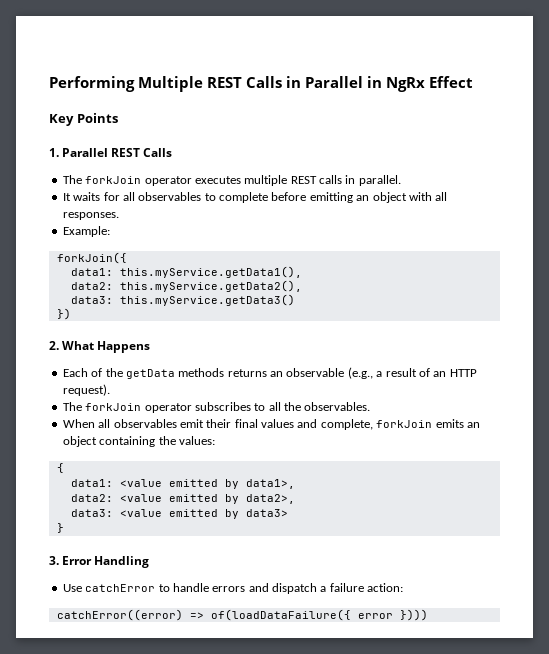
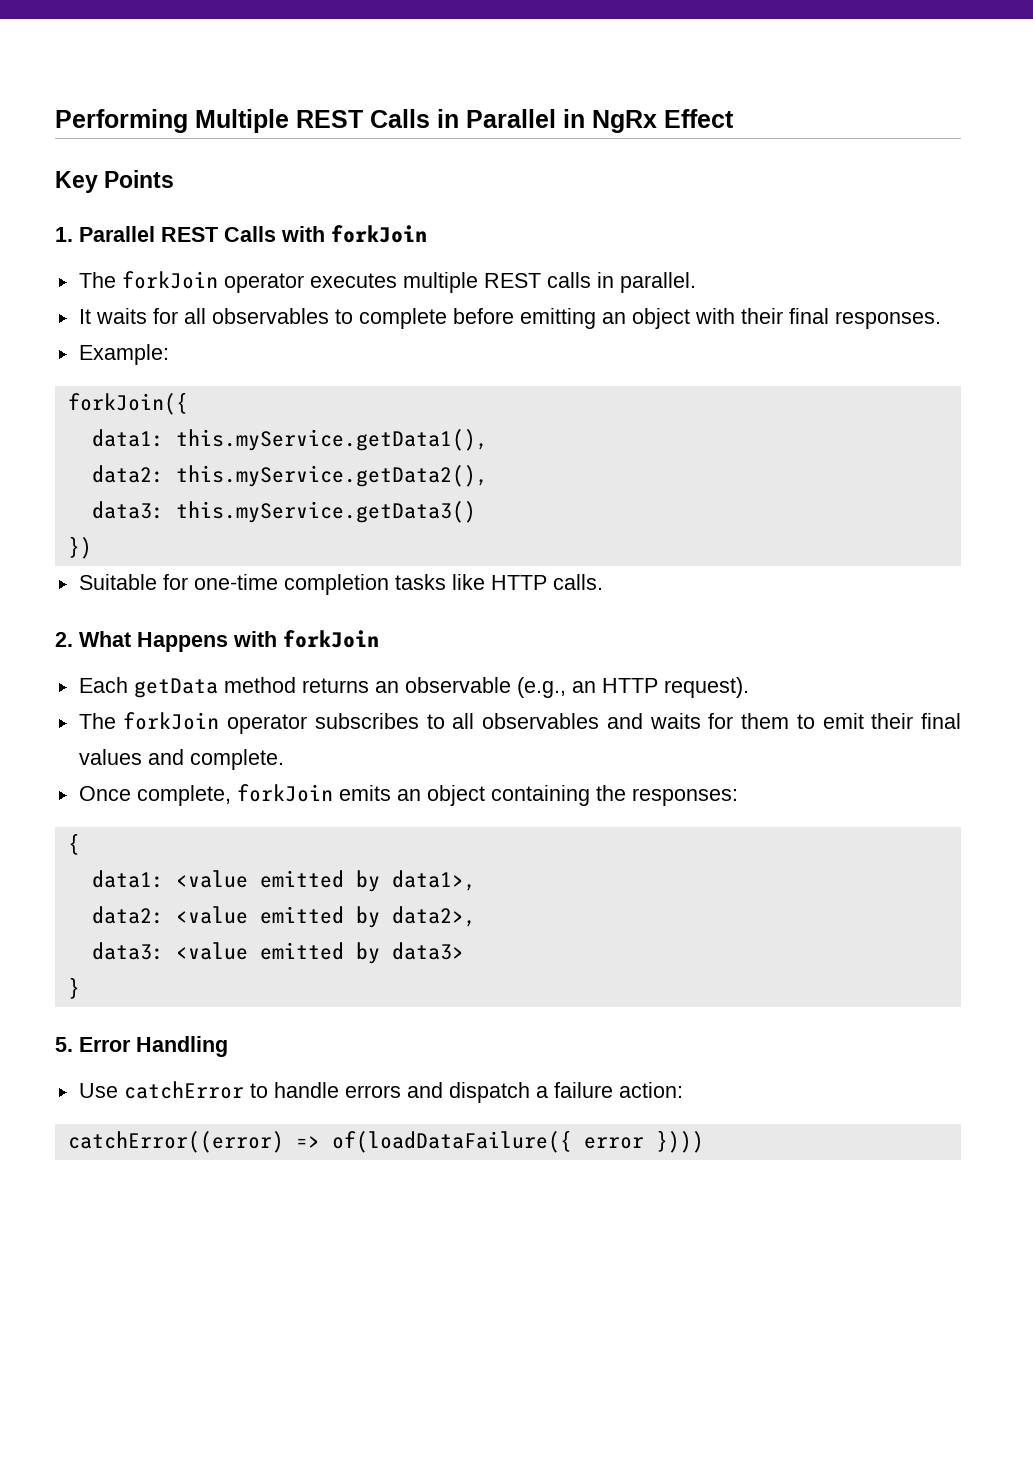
- 1. Parallel REST Calls
+ 1. Parallel REST Calls with forkJoin
- It waits for all observables to complete before emitting an object with all responses.
+ It waits for all observables to complete before emitting an object with their final responses.
+ Suitable for one-time completion tasks like HTTP calls.
- 2. What Happens
+ 2. What Happens with forkJoin
- Each of the getData methods returns an observable (e.g., a result of an HTTP request).
+ Each getData method returns an observable (e.g., an HTTP request).
- The forkJoin operator subscribes to all the observables.
- When all observables emit their final values and complete, forkJoin emits an object containing the values:
+ The forkJoin operator subscribes to all observables and waits for them to emit their final values and complete.
+ Once complete, forkJoin emits an object containing the responses:
- 3. Error Handling
+ 5. Error Handling

